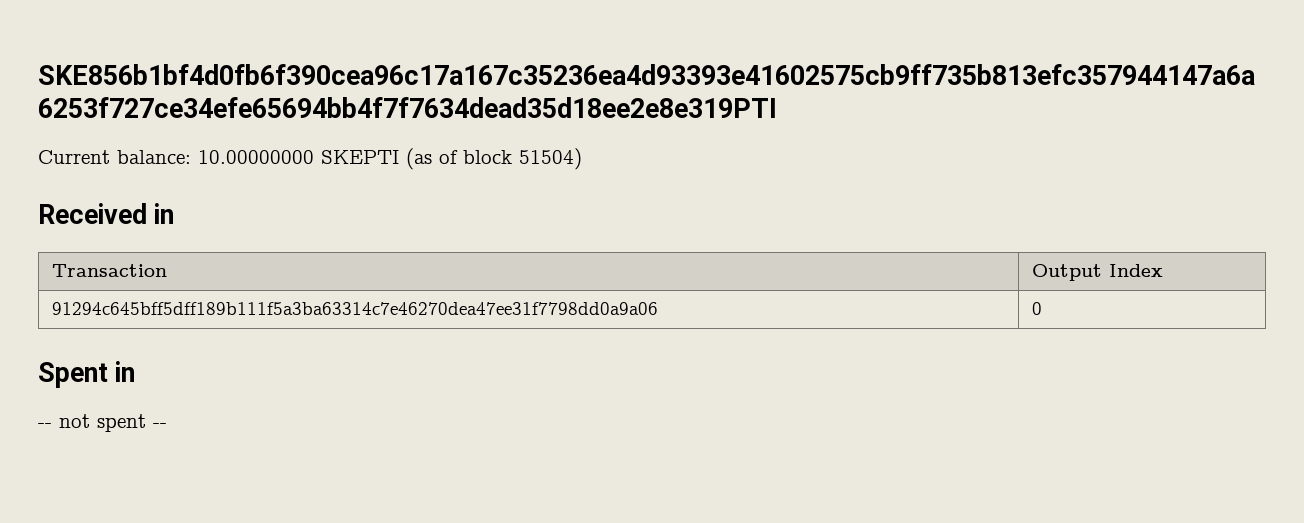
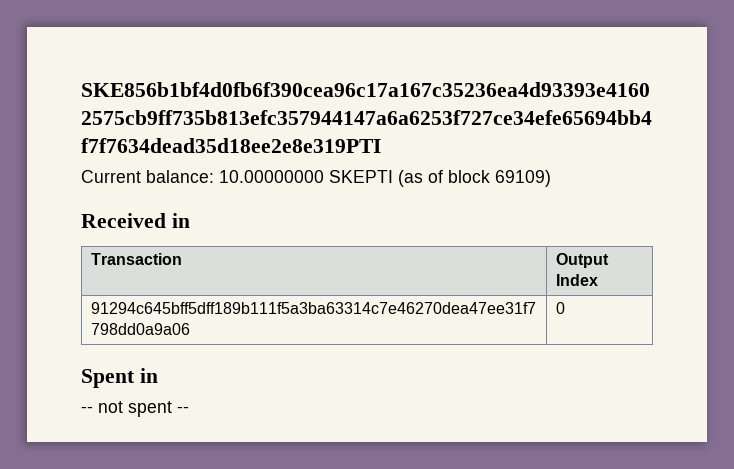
- Current balance: 10.00000000 SKEPTI (as of block 51504)
+ Current balance: 10.00000000 SKEPTI (as of block 69109)

